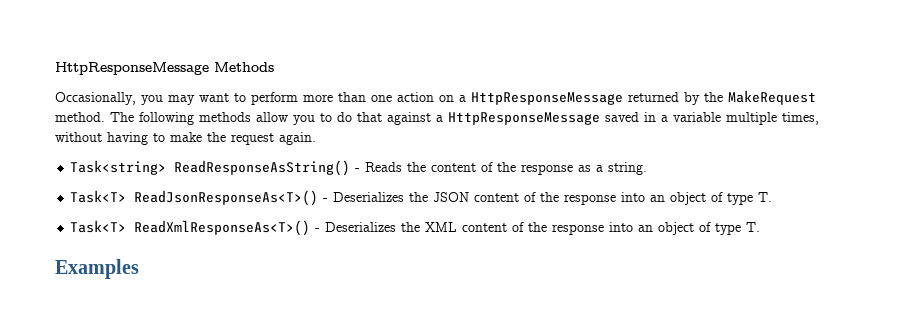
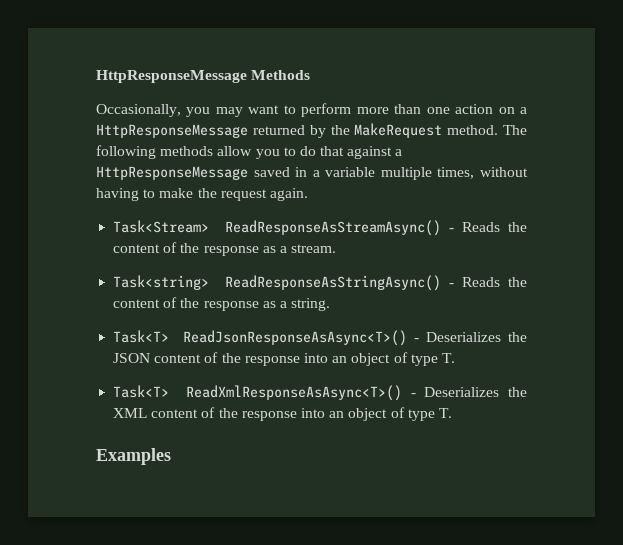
+ Task<Stream> ReadResponseAsStreamAsync() - Reads the content of the response as a stream.
- Task<string> ReadResponseAsString() - Reads the content of the response as a string.
+ Task<string> ReadResponseAsStringAsync() - Reads the content of the response as a string.
- Task<T> ReadJsonResponseAs<T>() - Deserializes the JSON content of the response into an object of type T.
+ Task<T> ReadJsonResponseAsAsync<T>() - Deserializes the JSON content of the response into an object of type T.
- Task<T> ReadXmlResponseAs<T>() - Deserializes the XML content of the response into an object of type T.
+ Task<T> ReadXmlResponseAsAsync<T>() - Deserializes the XML content of the response into an object of type T.

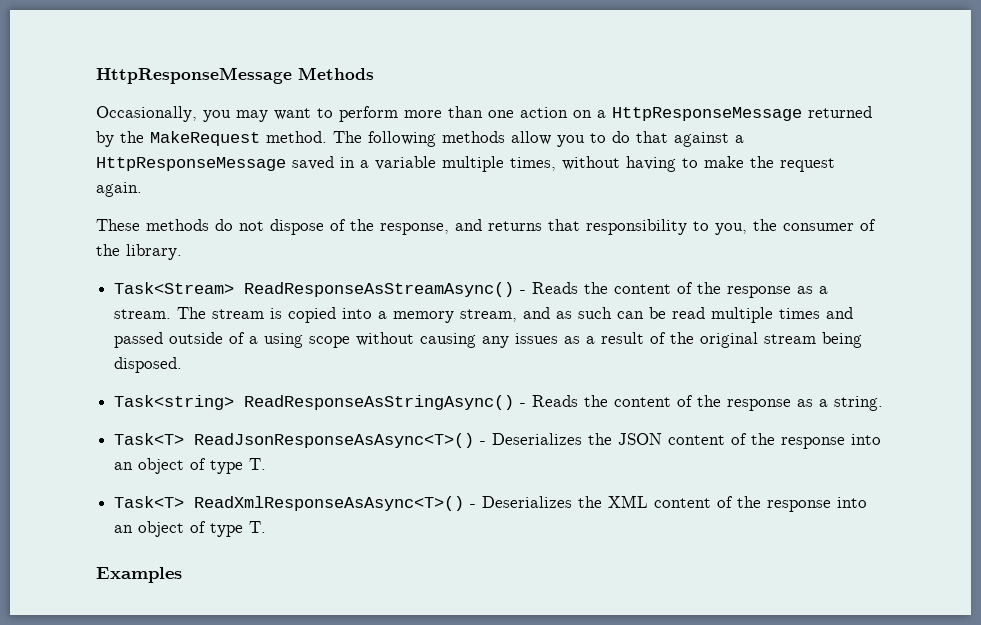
+ These methods do not dispose of the response, and returns that responsibility to you, the consumer of the library.
+ The stream is copied into a memory stream, and as such can be read multiple times and passed outside of a using scope without causing any issues as a result of the original stream being disposed.

